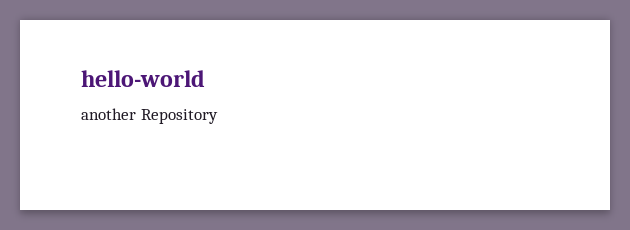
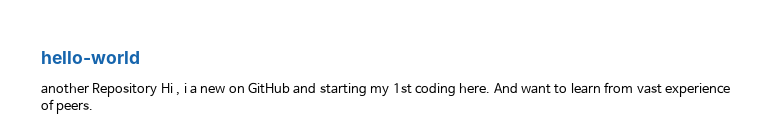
- another Repository
+ another Repository Hi , i a new on GitHub and starting my 1st coding here. And want to learn from vast experience of peers.

